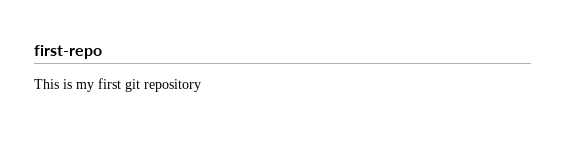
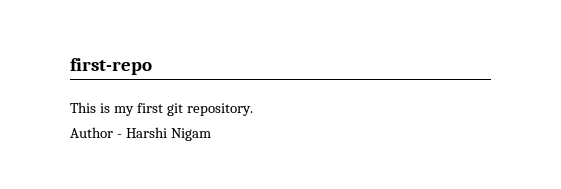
- This is my first git repository
+ This is my first git repository.
+ Author - Harshi Nigam

